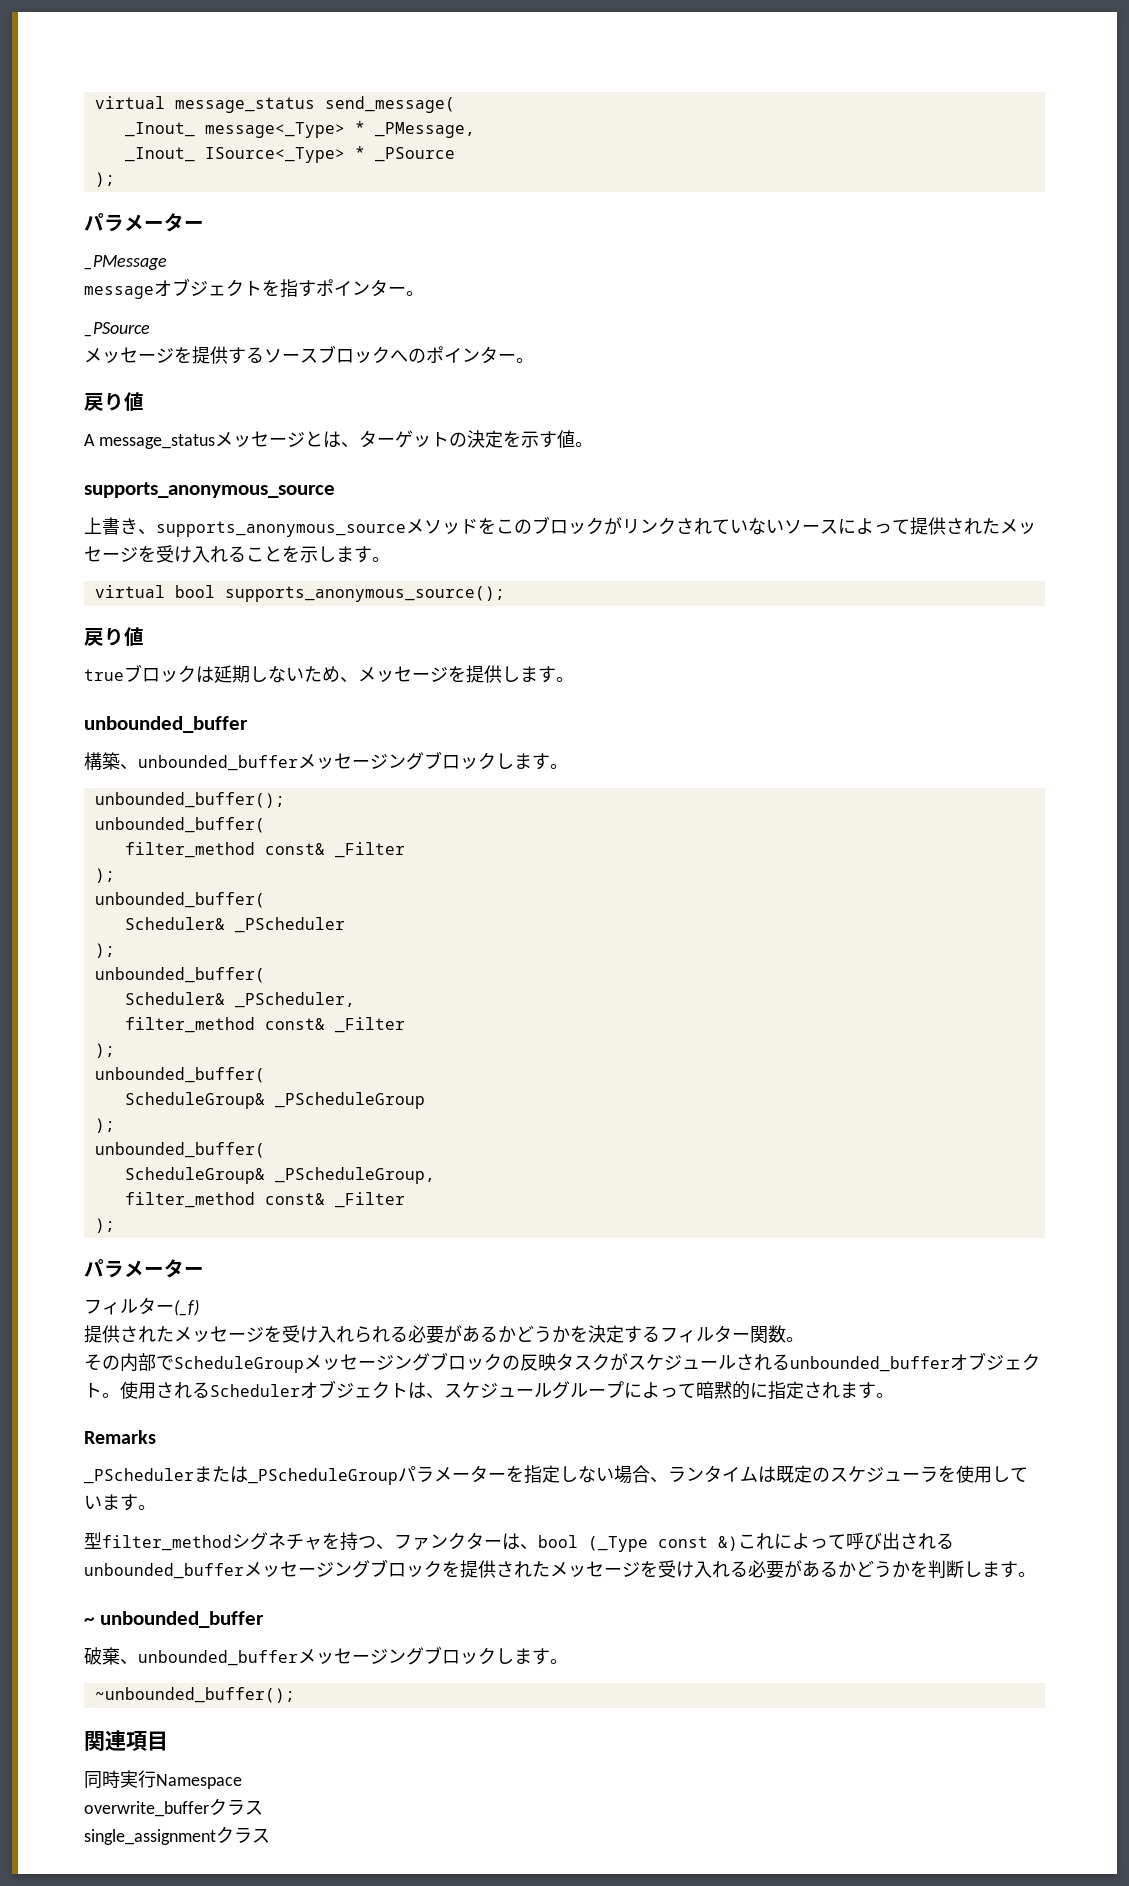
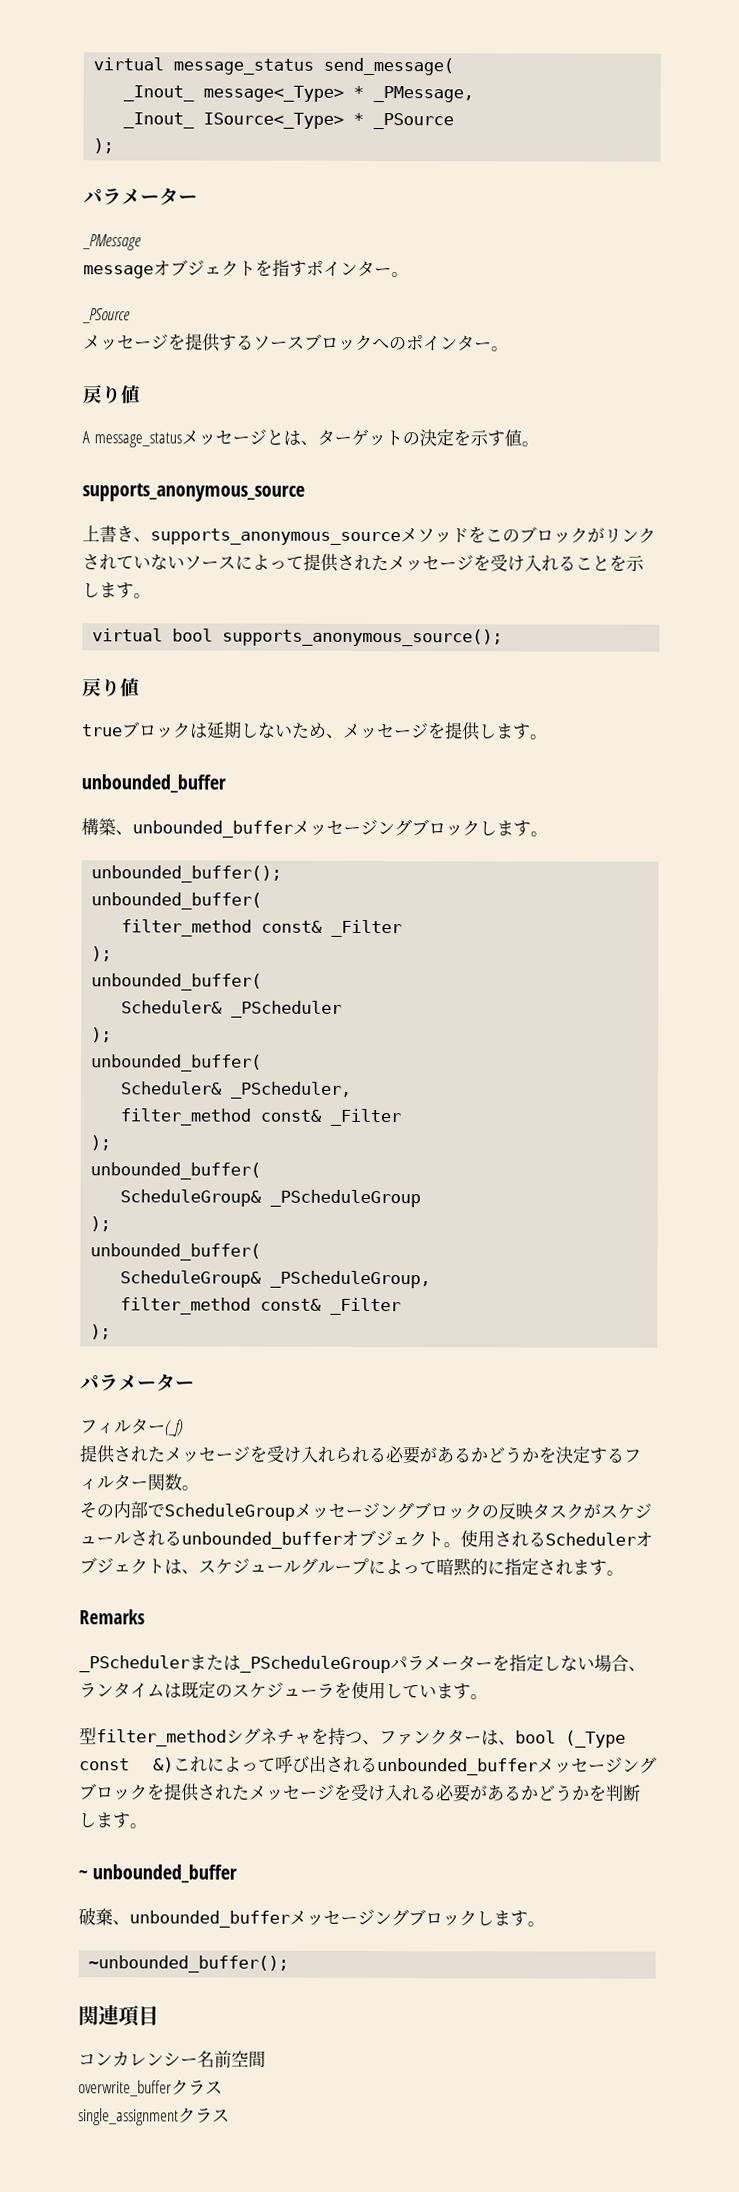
- 同時実行Namespace
+ コンカレンシー名前空間

